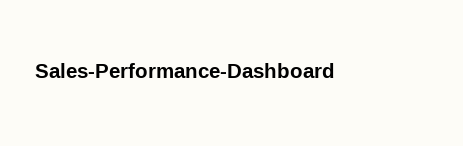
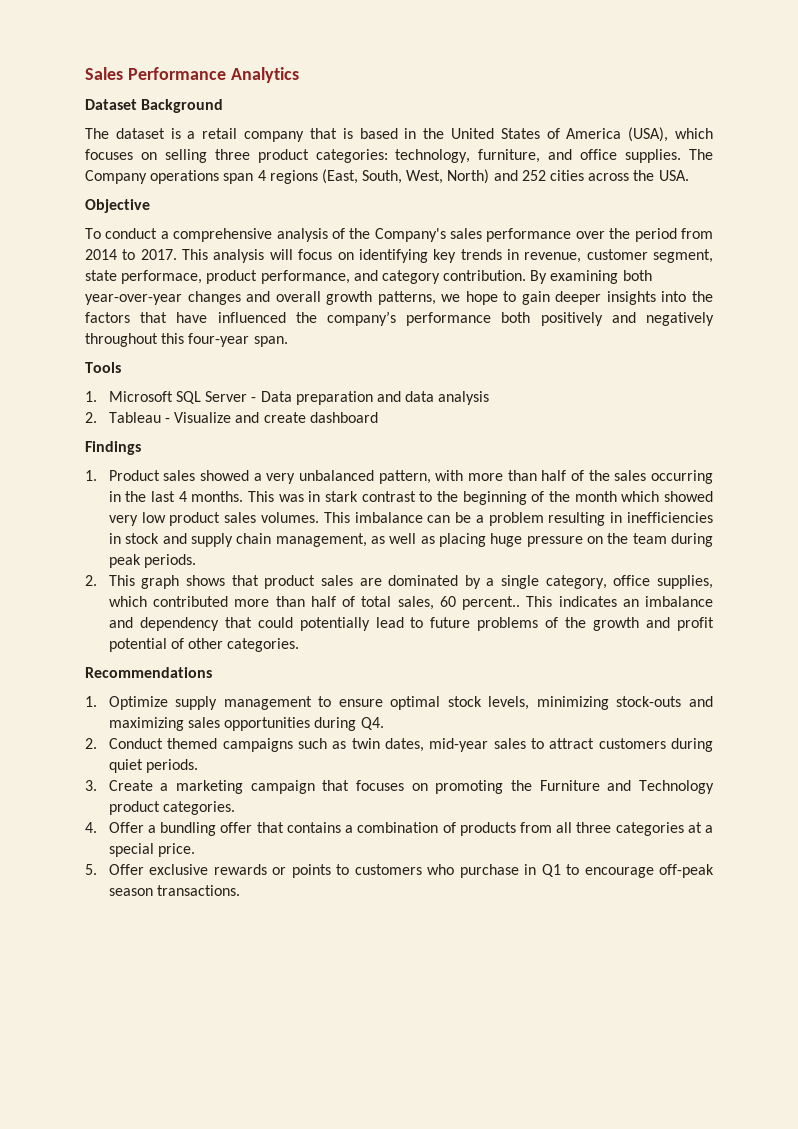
- Sales-Performance-Dashboard
+ Sales Performance Analytics
+ Dataset Background
+ The dataset is a retail company that is based in the United States of America (USA), which focuses on selling three product categories: technology, furniture, and office supplies. The Company operations span 4 regions (East, South, West, North) and 252 cities across the USA.
+ Objective
+ To conduct a comprehensive analysis of the Company's sales performance over the period from 2014 to 2017. This analysis will focus on identifying key trends in revenue, customer segment, state performace, product performance, and category contribution. By examining both year-over-year changes and overall growth patterns, we hope to gain deeper insights into the factors that have influenced the company’s performance both positively and negatively throughout this four-year span.
+ Tools
+ 1. Microsoft SQL Server - Data preparation and data analysis
+ 2. Tableau - Visualize and create dashboard
+ Findings
+ 1. Product sales showed a very unbalanced pattern, with more than half of the sales occurring in the last 4 months. This was in stark contrast to the beginning of the month which showed very low product sales volumes. This imbalance can be a problem resulting in inefficiencies in stock and supply chain management, as well as placing huge pressure on the team during peak periods.
+ 2. This graph shows that product sales are dominated by a single category, office supplies, which contributed more than half of total sales, 60 percent.. This indicates an imbalance and dependency that could potentially lead to future problems of the growth and profit potential of other categories.
+ Recommendations
+ 1. Optimize supply management to ensure optimal stock levels, minimizing stock-outs and maximizing sales opportunities during Q4.
+ 2. Conduct themed campaigns such as twin dates, mid-year sales to attract customers during quiet periods.
+ 3. Create a marketing campaign that focuses on promoting the Furniture and Technology product categories.
+ 4. Offer a bundling offer that contains a combination of products from all three categories at a special price.
+ 5. Offer exclusive rewards or points to customers who purchase in Q1 to encourage off-peak season transactions.

